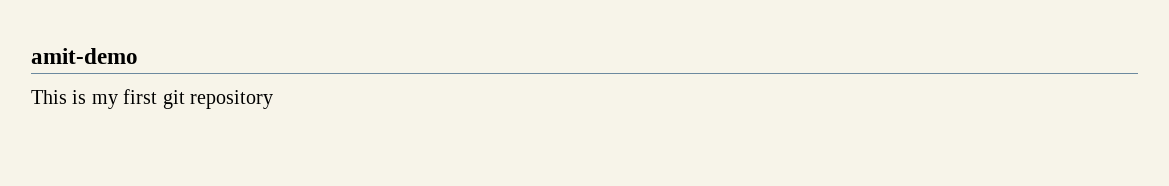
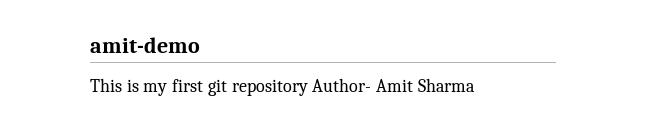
- This is my first git repository
+ This is my first git repository Author- Amit Sharma

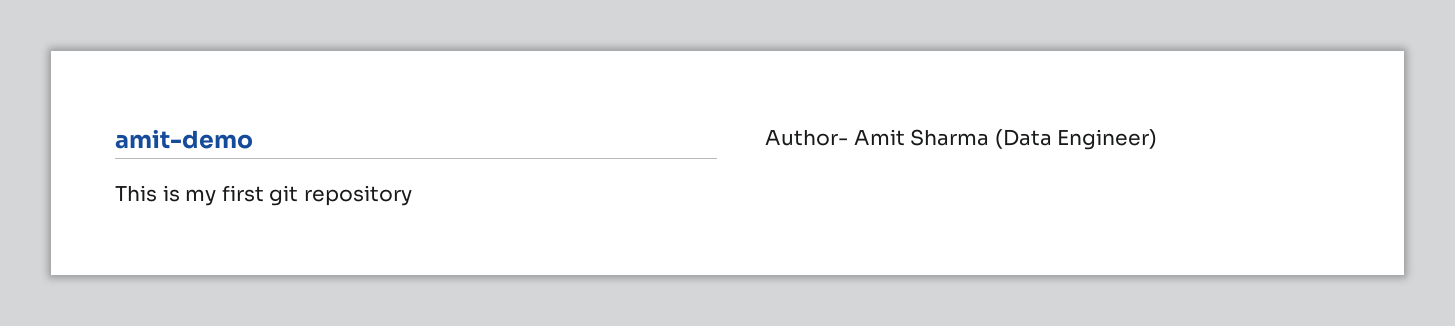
- This is my first git repository Author- Amit Sharma
+ This is my first git repository
+ Author- Amit Sharma (Data Engineer)

